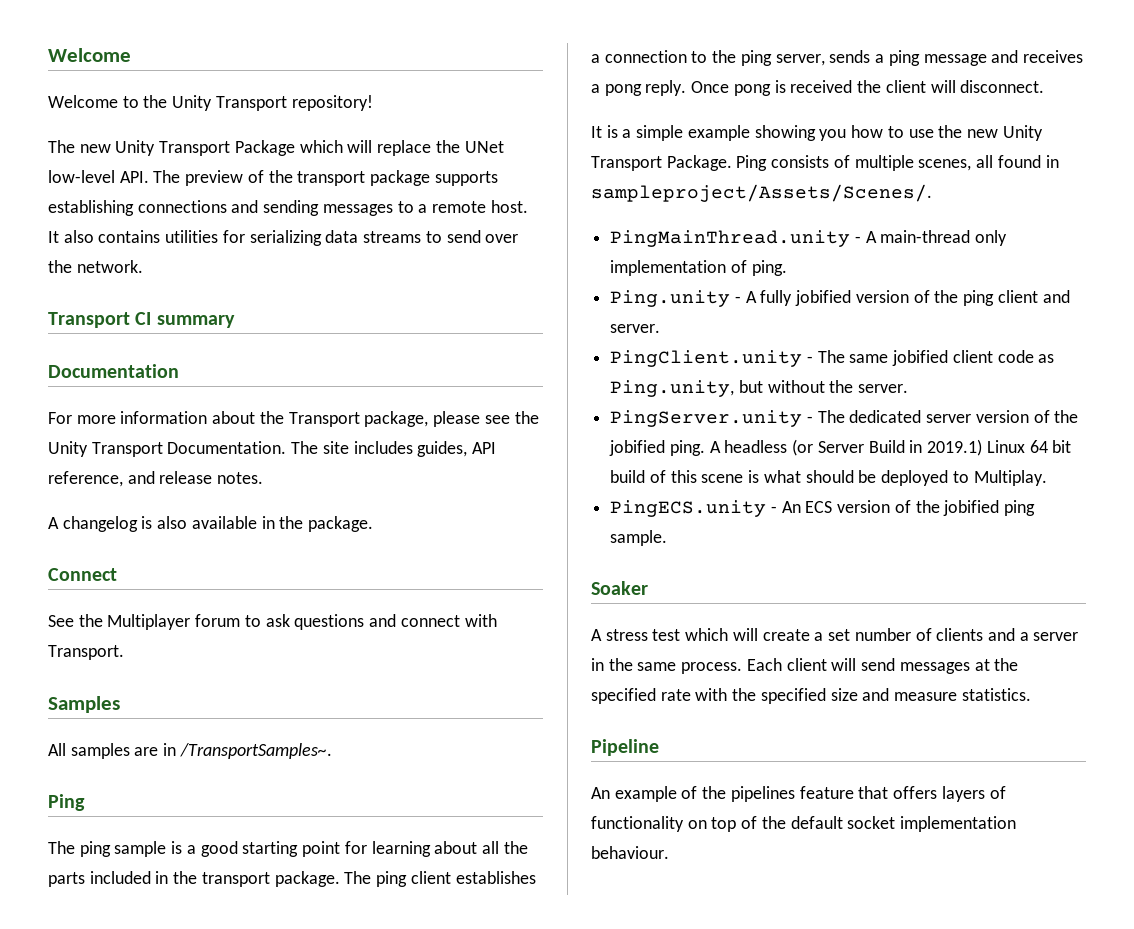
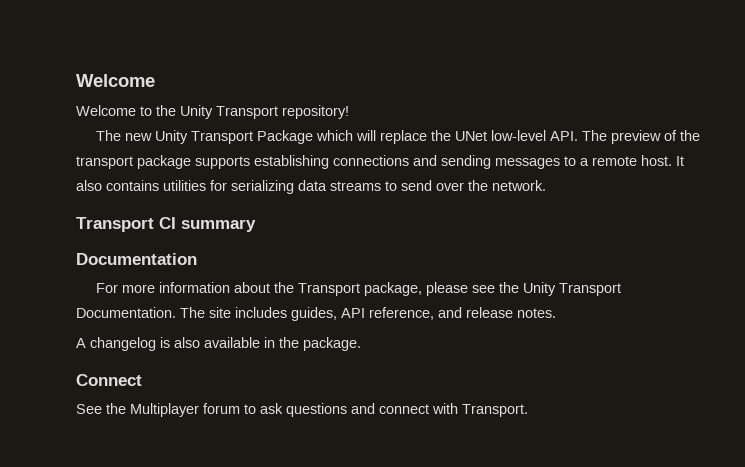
- Samples
- All samples are in /TransportSamples~.
- Ping
- The ping sample is a good starting point for learning about all the parts included in the transport package. The ping client establishes a connection to the ping server, sends a ping message and receives a pong reply. Once pong is received the client will disconnect.
- It is a simple example showing you how to use the new Unity Transport Package. Ping consists of multiple scenes, all found in sampleproject/Assets/Scenes/.
- PingMainThread.unity - A main-thread only implementation of ping.
- Ping.unity - A fully jobified version of the ping client and server.
- PingClient.unity - The same jobified client code as Ping.unity, but without the server.
- PingServer.unity - The dedicated server version of the jobified ping. A headless (or Server Build in 2019.1) Linux 64 bit build of this scene is what should be deployed to Multiplay.
- PingECS.unity - An ECS version of the jobified ping sample.
- Soaker
- A stress test which will create a set number of clients and a server in the same process. Each client will send messages at the specified rate with the specified size and measure statistics.
- Pipeline
- An example of the pipelines feature that offers layers of functionality on top of the default socket implementation behaviour.

